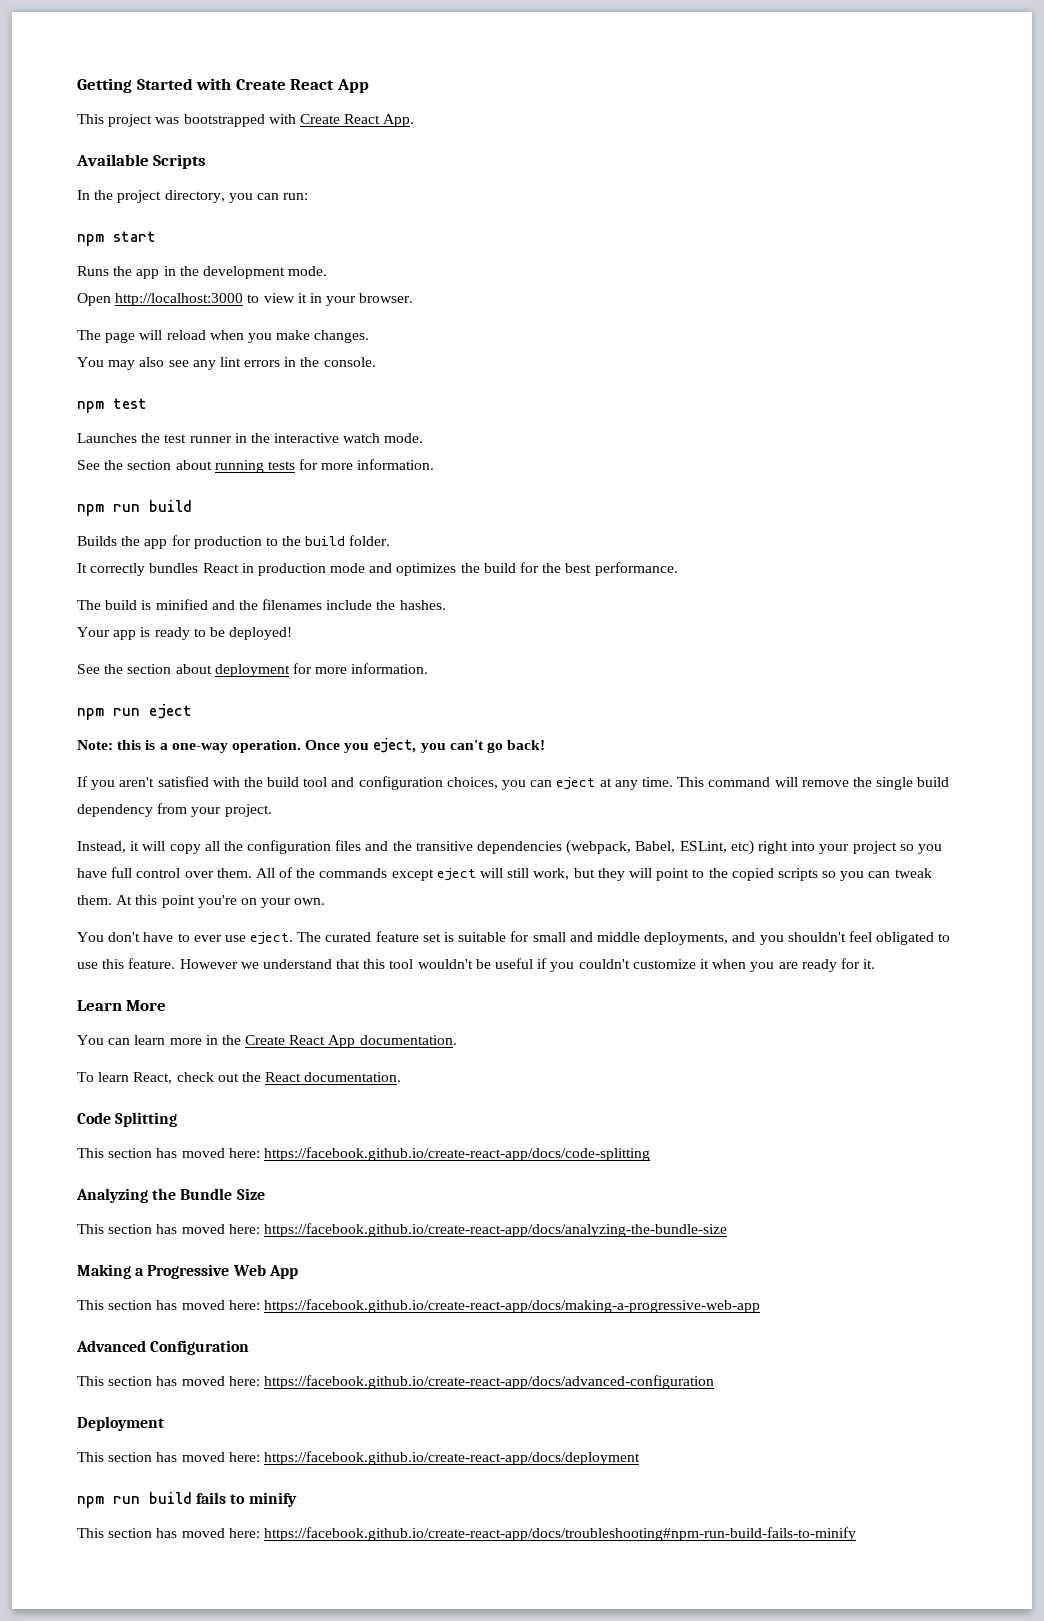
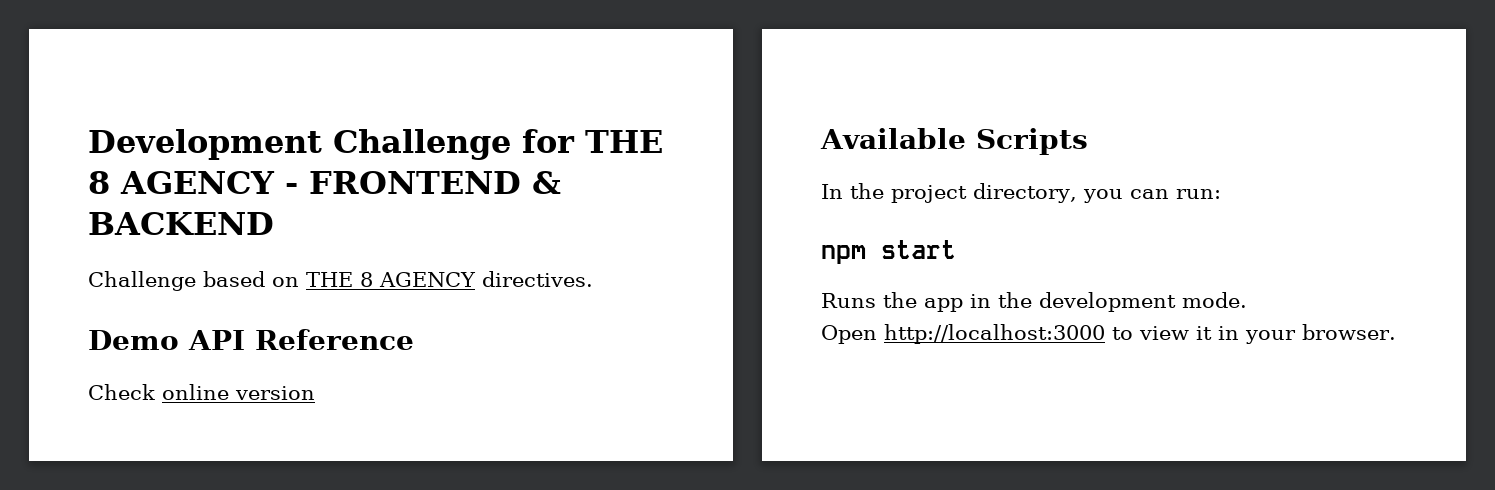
- Getting Started with Create React App
- This project was bootstrapped with Create React App.
+ Development Challenge for THE 8 AGENCY - FRONTEND & BACKEND
+ Challenge based on THE 8 AGENCY directives.
+ Demo API Reference
+ Check online version
- The page will reload when you make changes.
- You may also see any lint errors in the console.
- npm test
- Launches the test runner in the interactive watch mode.
- See the section about running tests for more information.
- npm run build
- Builds the app for production to the build folder.
- It correctly bundles React in production mode and optimizes the build for the best performance.
- The build is minified and the filenames include the hashes.
- Your app is ready to be deployed!
- See the section about deployment for more information.
- npm run eject
- Note: this is a one-way operation. Once you eject, you can't go back!
- If you aren't satisfied with the build tool and configuration choices, you can eject at any time. This command will remove the single build dependency from your project.
- Instead, it will copy all the configuration files and the transitive dependencies (webpack, Babel, ESLint, etc) right into your project so you have full control over them. All of the commands except eject will still work, but they will point to the copied scripts so you can tweak them. At this point you're on your own.
- You don't have to ever use eject. The curated feature set is suitable for small and middle deployments, and you shouldn't feel obligated to use this feature. However we understand that this tool wouldn't be useful if you couldn't customize it when you are ready for it.
- Learn More
- You can learn more in the Create React App documentation.
- To learn React, check out the React documentation.
- Code Splitting
- This section has moved here: https://facebook.github.io/create-react-app/docs/code-splitting
- Analyzing the Bundle Size
- This section has moved here: https://facebook.github.io/create-react-app/docs/analyzing-the-bundle-size
- Making a Progressive Web App
- This section has moved here: https://facebook.github.io/create-react-app/docs/making-a-progressive-web-app
- Advanced Configuration
- This section has moved here: https://facebook.github.io/create-react-app/docs/advanced-configuration
- Deployment
- This section has moved here: https://facebook.github.io/create-react-app/docs/deployment
- npm run build fails to minify
- This section has moved here: https://facebook.github.io/create-react-app/docs/troubleshooting#npm-run-build-fails-to-minify

